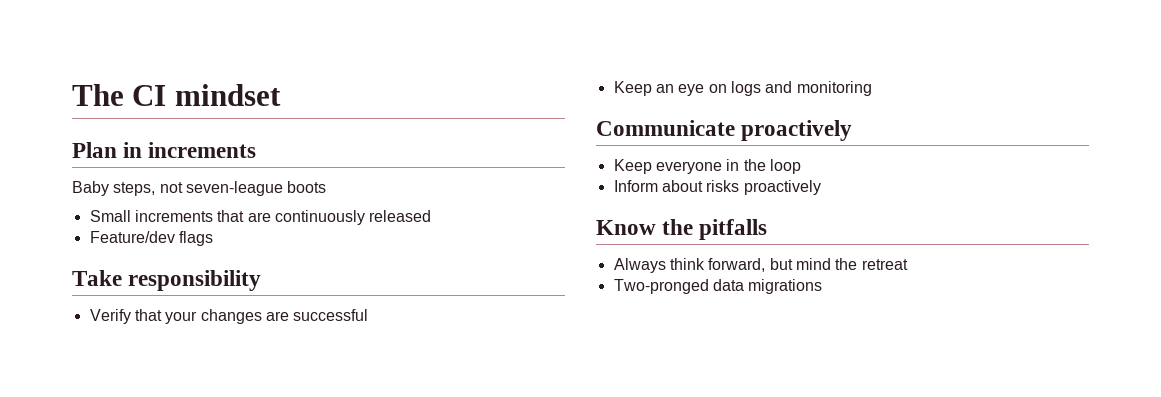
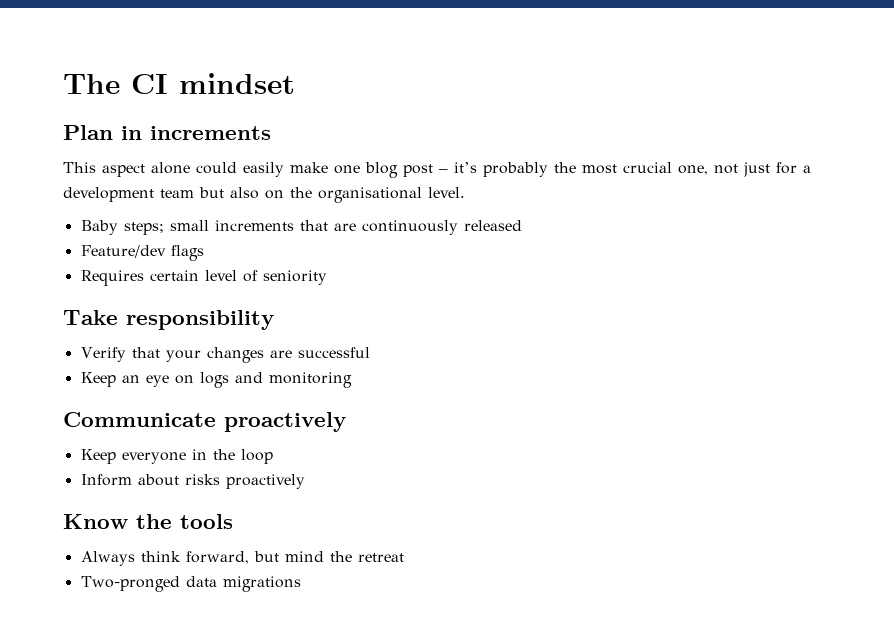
- Baby steps, not seven-league boots
- Small increments that are continuously released
+ This aspect alone could easily make one blog post – it’s probably the most crucial one, not just for a development team but also on the organisational level.
+ Baby steps; small increments that are continuously released
+ Requires certain level of seniority
- Know the pitfalls
+ Know the tools

